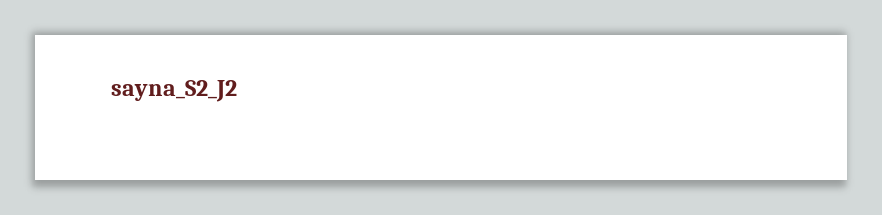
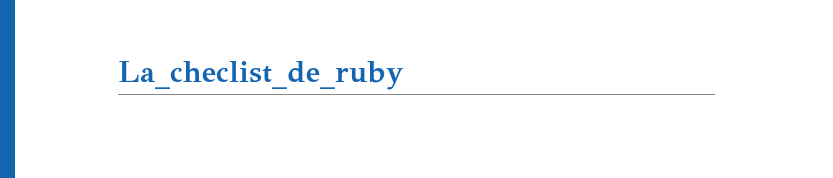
- sayna_S2_J2
+ La_checlist_de_ruby

